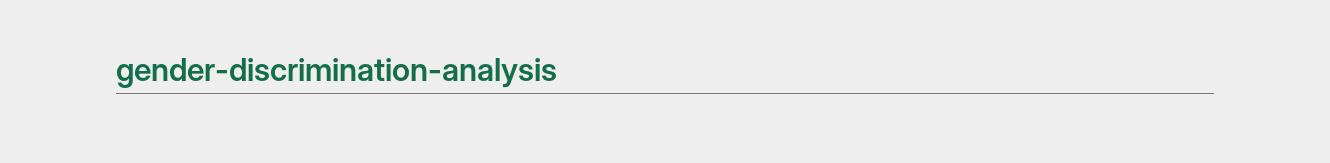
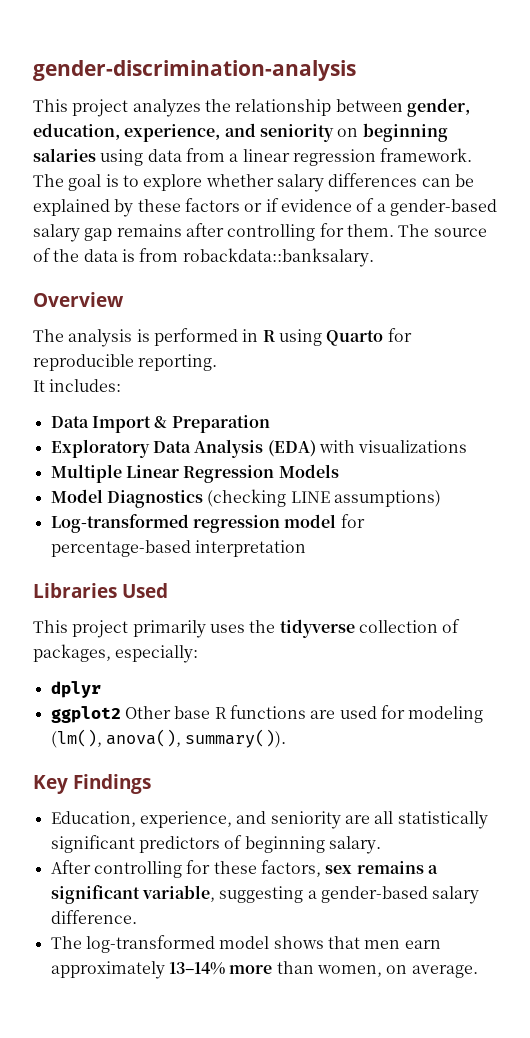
+ This project analyzes the relationship between gender, education, experience, and seniority on beginning salaries using data from a linear regression framework. The goal is to explore whether salary differences can be explained by these factors or if evidence of a gender-based salary gap remains after controlling for them. The source of the data is from robackdata::banksalary.
+ Overview
+ The analysis is performed in R using Quarto for reproducible reporting.
+ It includes:
+ Data Import & Preparation
+ Exploratory Data Analysis (EDA) with visualizations
+ Multiple Linear Regression Models
+ Model Diagnostics (checking LINE assumptions)
+ Log-transformed regression model for percentage-based interpretation
+ Libraries Used
+ This project primarily uses the tidyverse collection of packages, especially:
+ dplyr
+ ggplot2 Other base R functions are used for modeling (lm(), anova(), summary()).
+ Key Findings
+ Education, experience, and seniority are all statistically significant predictors of beginning salary.
+ After controlling for these factors, sex remains a significant variable, suggesting a gender-based salary difference.
+ The log-transformed model shows that men earn approximately 13–14% more than women, on average.

